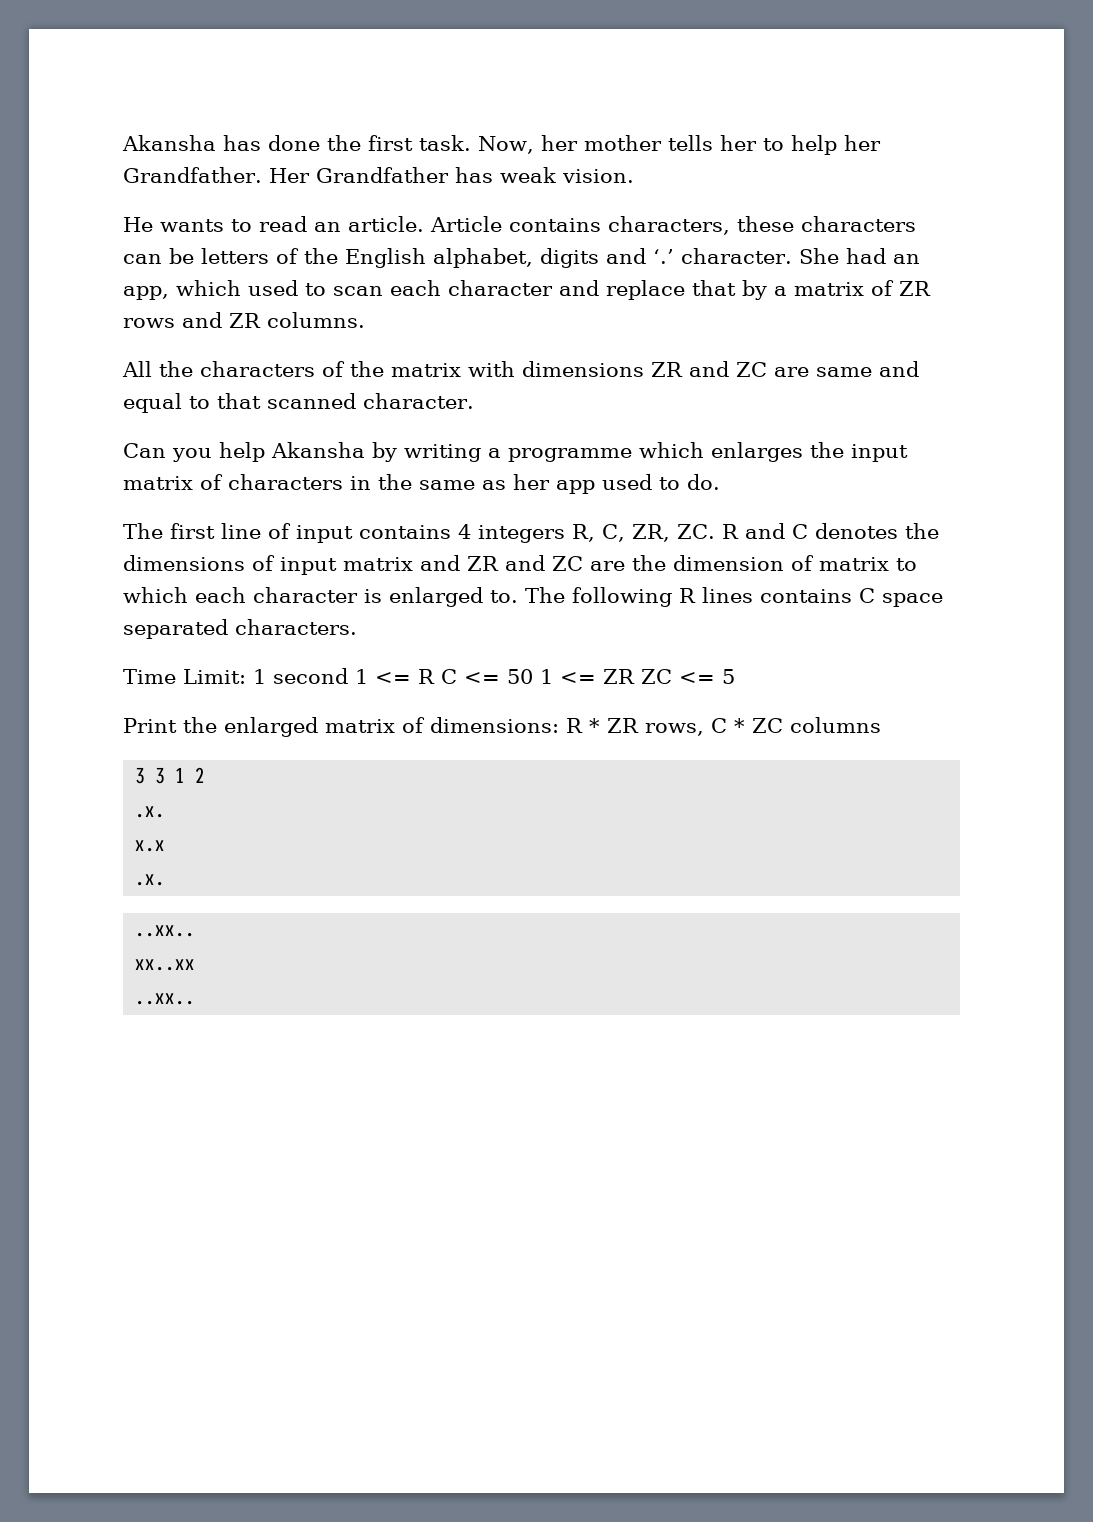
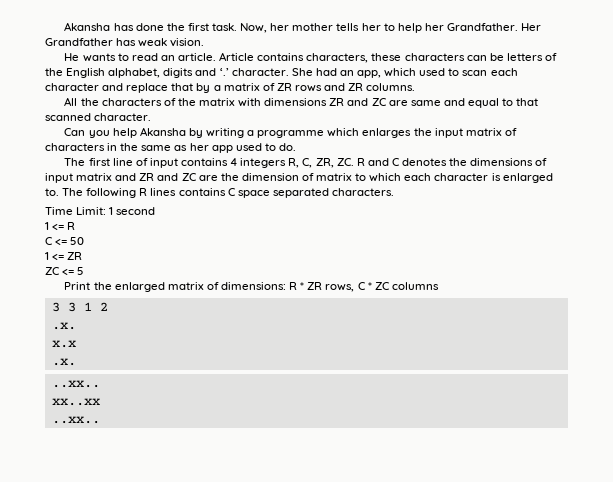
- Time Limit: 1 second 1 <= R C <= 50 1 <= ZR ZC <= 5
+ Time Limit: 1 second
+ 1 <= R
+ C <= 50
+ 1 <= ZR
+ ZC <= 5

